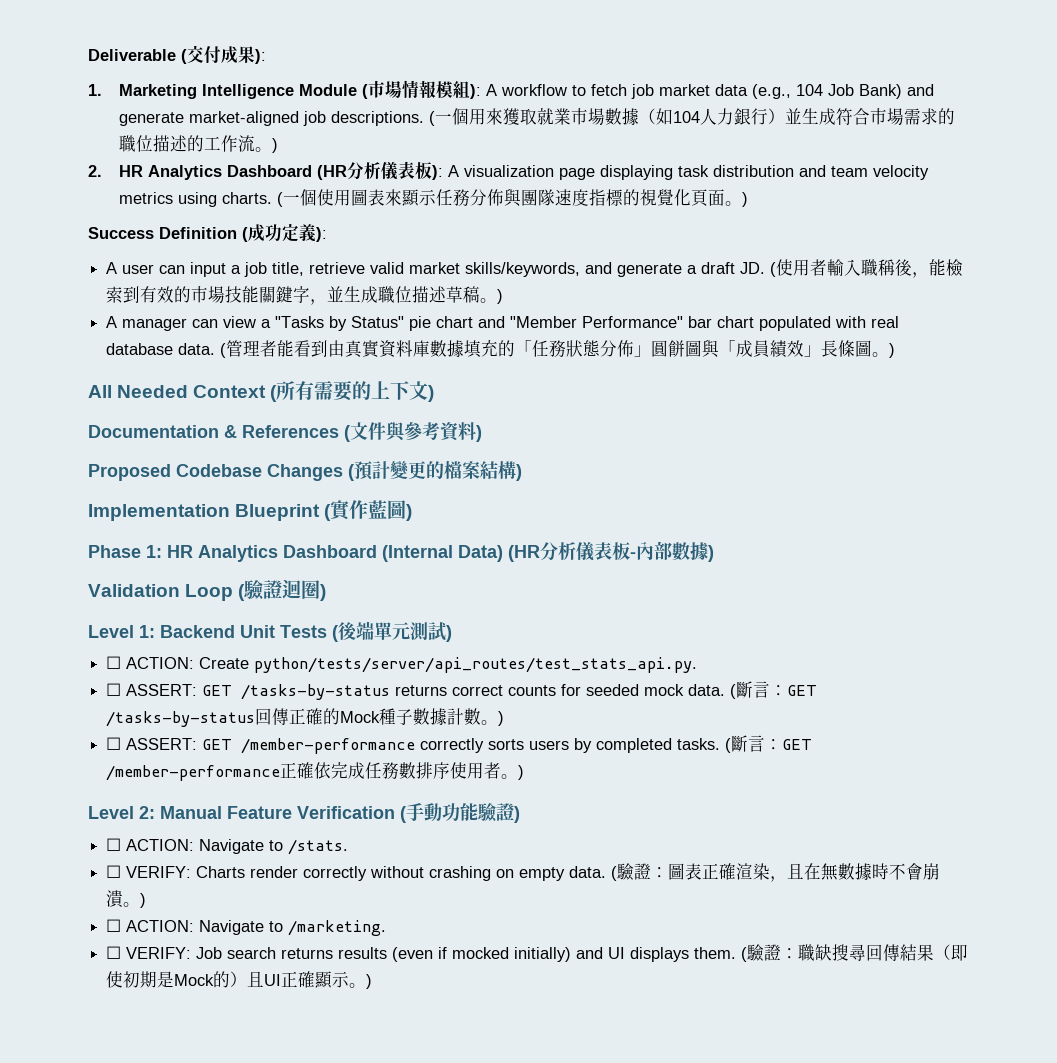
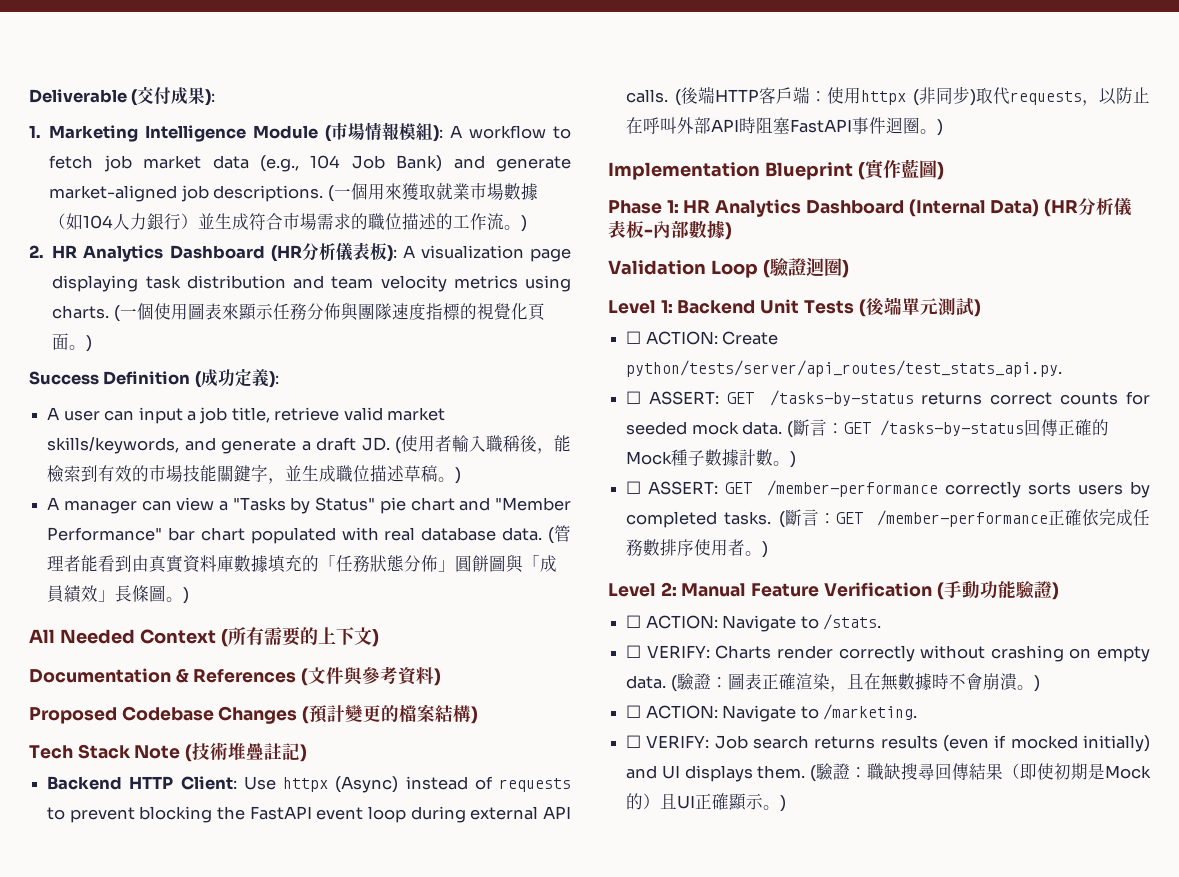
+ Tech Stack Note (技術堆疊註記)
+ Backend HTTP Client: Use httpx (Async) instead of requests to prevent blocking the FastAPI event loop during external API calls. (後端HTTP客戶端：使用httpx (非同步)取代requests，以防止在呼叫外部API時阻塞FastAPI事件迴圈。)

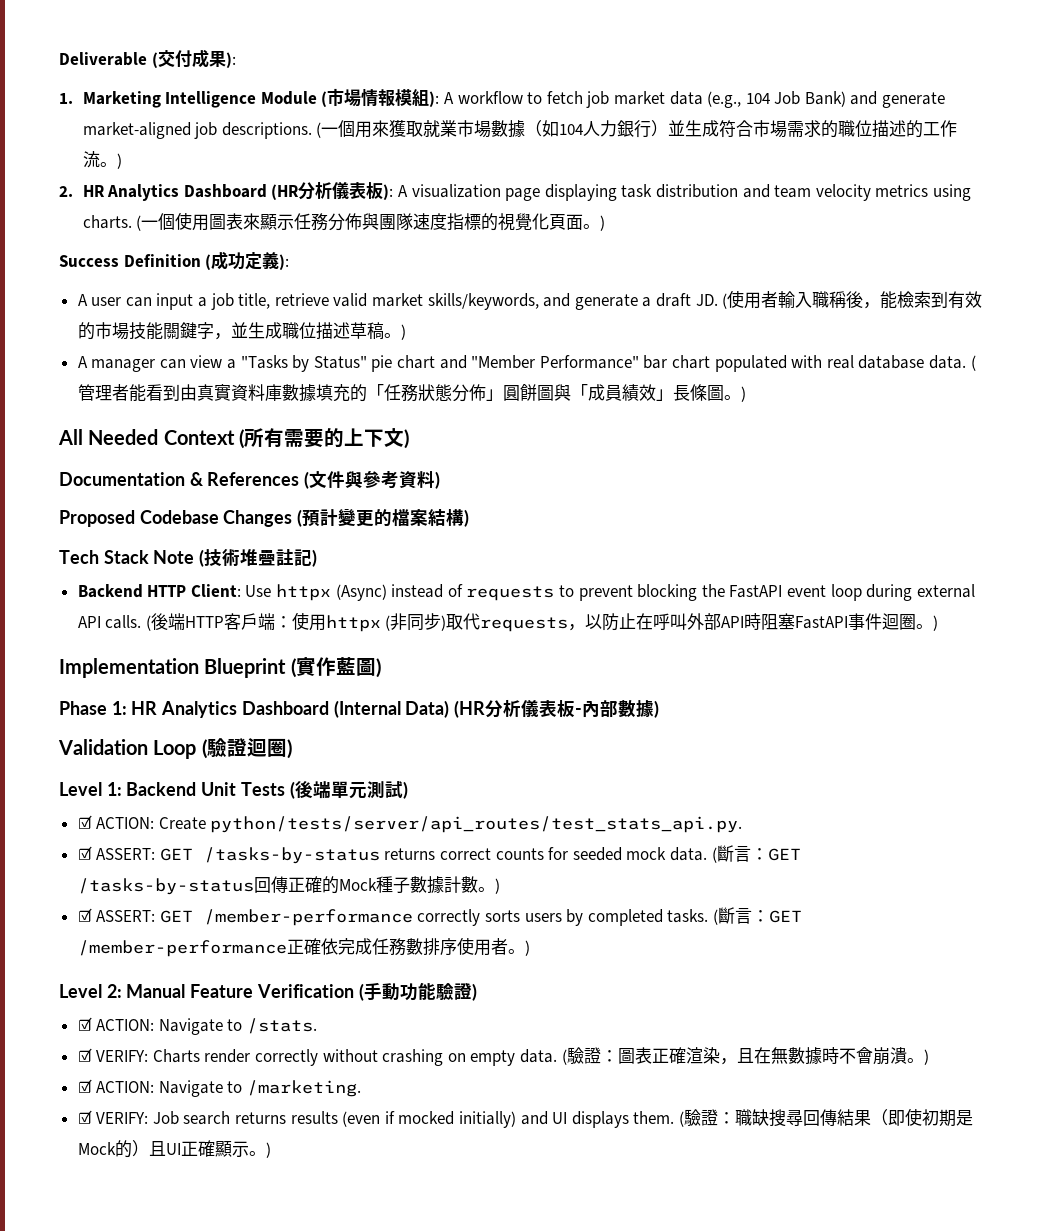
- ☐ ACTION: Create python/tests/server/api_routes/test_stats_api.py.
+ ☑ ACTION: Create python/tests/server/api_routes/test_stats_api.py.
- ☐ ASSERT: GET /tasks-by-status returns correct counts for seeded mock data.
+ ☑ ASSERT: GET /tasks-by-status returns correct counts for seeded mock data.
- ☐ ASSERT: GET /member-performance correctly sorts users by completed tasks.
+ ☑ ASSERT: GET /member-performance correctly sorts users by completed tasks.
- ☐ ACTION: Navigate to /stats.
+ ☑ ACTION: Navigate to /stats.
- ☐ VERIFY: Charts render correctly without crashing on empty data.
+ ☑ VERIFY: Charts render correctly without crashing on empty data.
- ☐ ACTION: Navigate to /marketing.
+ ☑ ACTION: Navigate to /marketing.
- ☐ VERIFY: Job search returns results (even if mocked initially) and UI displays them.
+ ☑ VERIFY: Job search returns results (even if mocked initially) and UI displays them.

